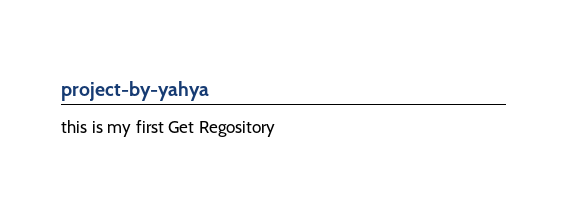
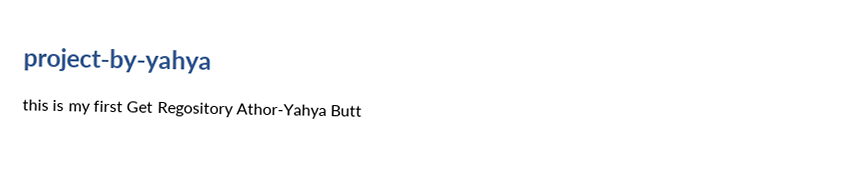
- this is my first Get Regository
+ this is my first Get Regository Athor-Yahya Butt

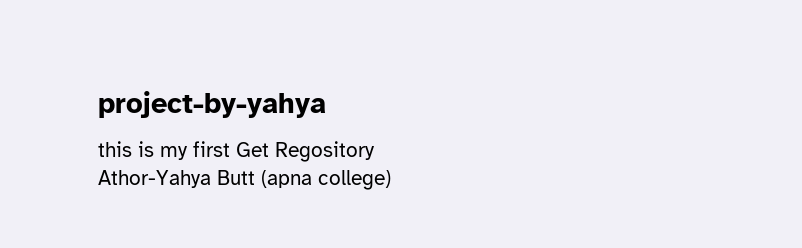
- this is my first Get Regository Athor-Yahya Butt
+ this is my first Get Regository
+ Athor-Yahya Butt (apna college)

